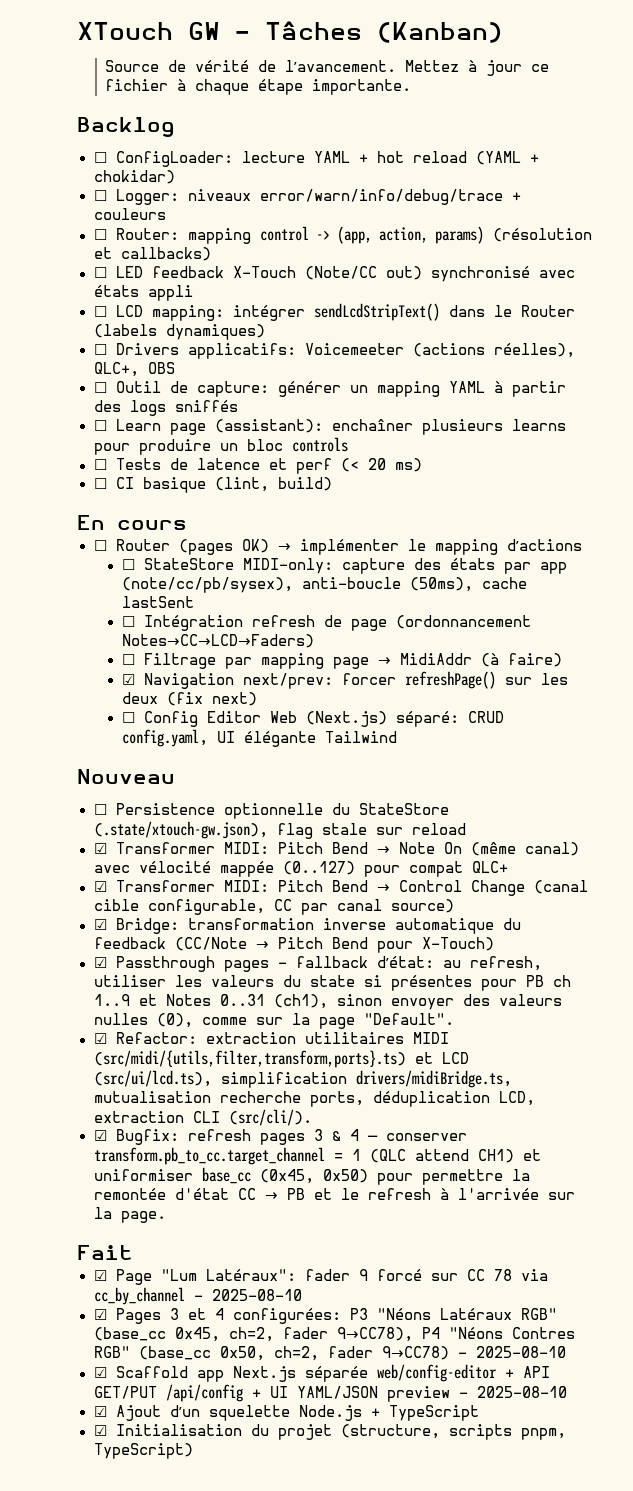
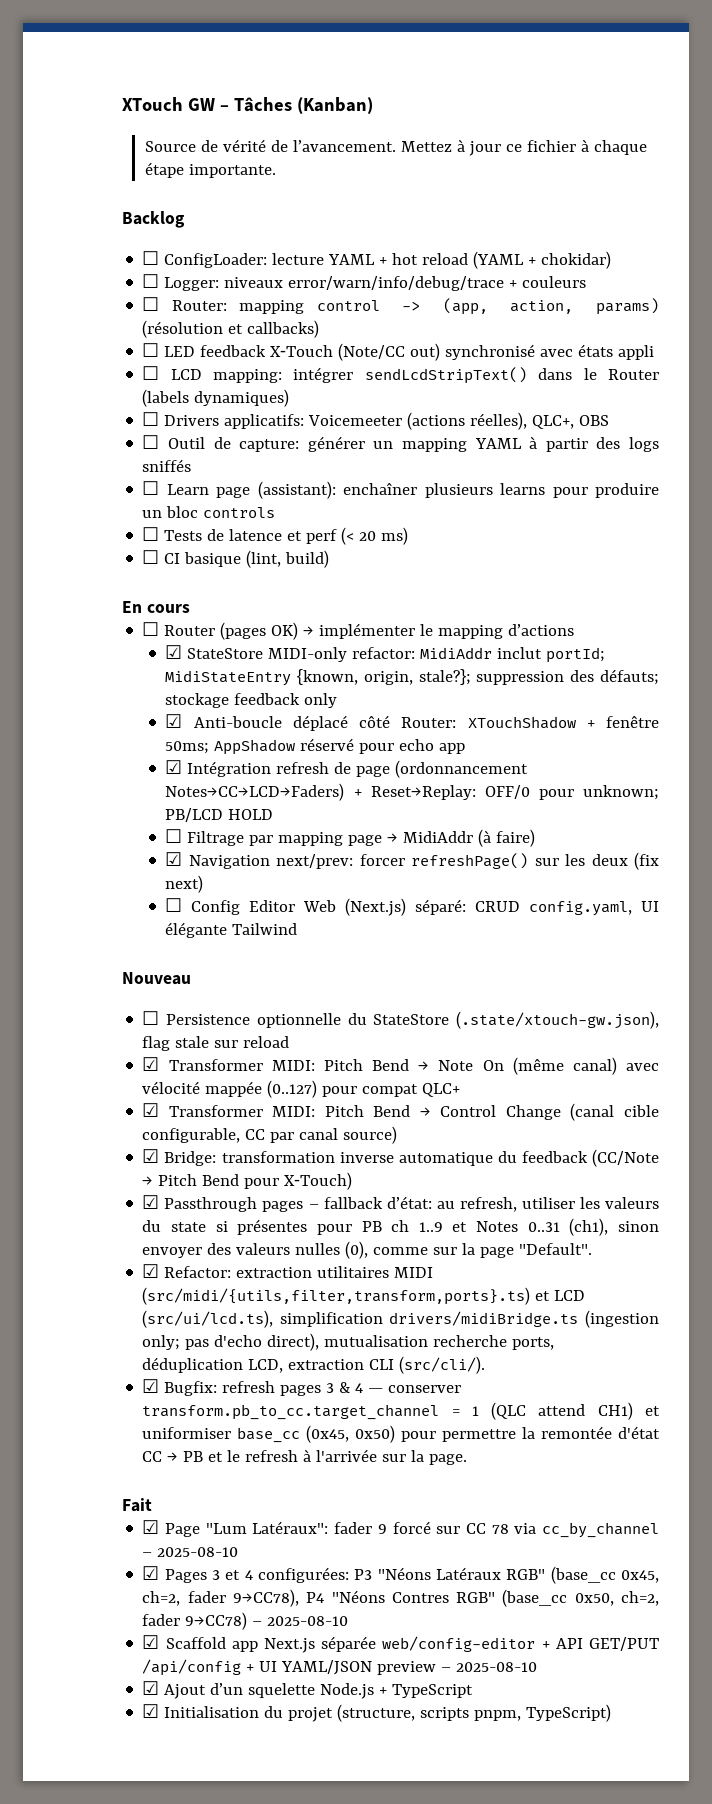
- ☐ StateStore MIDI-only: capture des états par app (note/cc/pb/sysex), anti-boucle (50ms), cache lastSent
- ☐ Intégration refresh de page (ordonnancement Notes→CC→LCD→Faders)
+ ☑ StateStore MIDI-only refactor: MidiAddr inclut portId; MidiStateEntry {known, origin, stale?}; suppression des défauts; stockage feedback only
+ ☑ Anti-boucle déplacé côté Router: XTouchShadow + fenêtre 50ms; AppShadow réservé pour echo app
+ ☑ Intégration refresh de page (ordonnancement Notes→CC→LCD→Faders) + Reset→Replay: OFF/0 pour unknown; PB/LCD HOLD
- ☑ Refactor: extraction utilitaires MIDI (src/midi/{utils,filter,transform,ports}.ts) et LCD (src/ui/lcd.ts), simplification drivers/midiBridge.ts, mutualisation recherche ports, déduplication LCD, extraction CLI (src/cli/).
+ ☑ Refactor: extraction utilitaires MIDI (src/midi/{utils,filter,transform,ports}.ts) et LCD (src/ui/lcd.ts), simplification drivers/midiBridge.ts (ingestion only; pas d'echo direct), mutualisation recherche ports, déduplication LCD, extraction CLI (src/cli/).

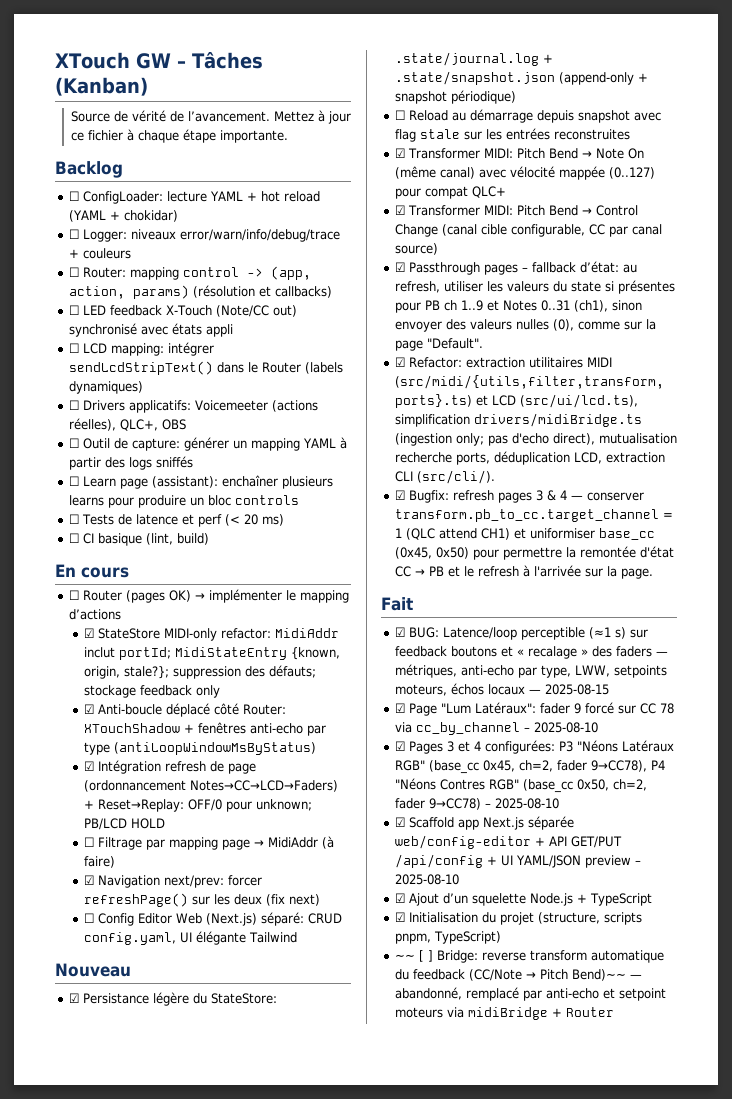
- ☑ Anti-boucle déplacé côté Router: XTouchShadow + fenêtre 50ms; AppShadow réservé pour echo app
+ ☑ Anti-boucle déplacé côté Router: XTouchShadow + fenêtres anti‑echo par type (antiLoopWindowMsByStatus)
- ☐ Persistence optionnelle du StateStore (.state/xtouch-gw.json), flag stale sur reload
+ ☑ Persistance légère du StateStore: .state/journal.log + .state/snapshot.json (append-only + snapshot périodique)
+ ☐ Reload au démarrage depuis snapshot avec flag stale sur les entrées reconstruites
- ☑ Bridge: transformation inverse automatique du feedback (CC/Note → Pitch Bend pour X‑Touch)
+ ☑ BUG: Latence/loop perceptible (≈1 s) sur feedback boutons et « recalage » des faders — métriques, anti‑echo par type, LWW, setpoints moteurs, échos locaux — 2025‑08‑15
+ ~~ [ ] Bridge: reverse transform automatique du feedback (CC/Note → Pitch Bend)~~ — abandonné, remplacé par anti‑echo et setpoint moteurs via midiBridge + Router

